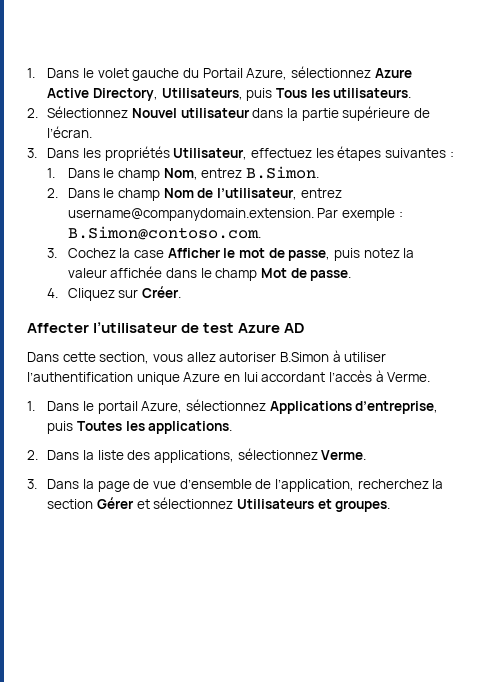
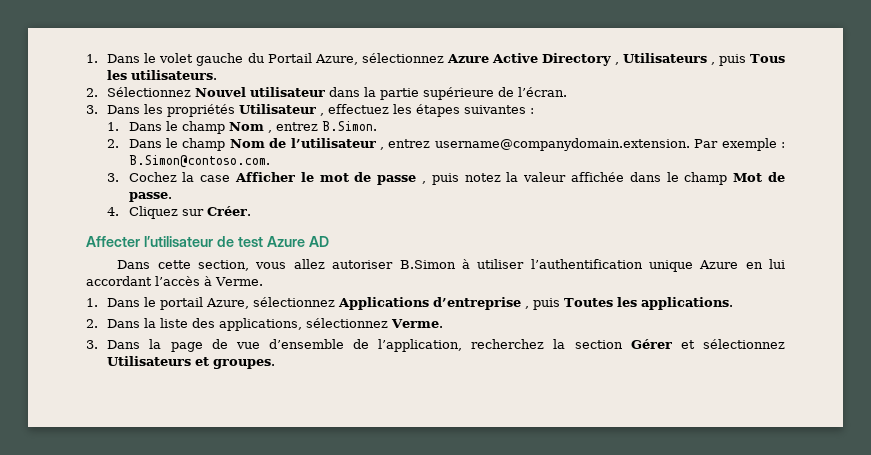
- 1. Dans le volet gauche du Portail Azure, sélectionnez Azure Active Directory, Utilisateurs, puis Tous les utilisateurs.
+ 1. Dans le volet gauche du Portail Azure, sélectionnez Azure Active Directory , Utilisateurs , puis Tous les utilisateurs.
- 3. Dans les propriétés Utilisateur, effectuez les étapes suivantes :
+ 3. Dans les propriétés Utilisateur , effectuez les étapes suivantes :
- 1. Dans le champ Nom, entrez B.Simon.
+ 1. Dans le champ Nom , entrez B.Simon.
- 2. Dans le champ Nom de l’utilisateur, entrez username@companydomain.extension. Par exemple : B.Simon@contoso.com.
+ 2. Dans le champ Nom de l’utilisateur , entrez username@companydomain.extension. Par exemple : B.Simon@contoso.com.
- 3. Cochez la case Afficher le mot de passe, puis notez la valeur affichée dans le champ Mot de passe.
+ 3. Cochez la case Afficher le mot de passe , puis notez la valeur affichée dans le champ Mot de passe.
- 1. Dans le portail Azure, sélectionnez Applications d’entreprise, puis Toutes les applications.
+ 1. Dans le portail Azure, sélectionnez Applications d’entreprise , puis Toutes les applications.

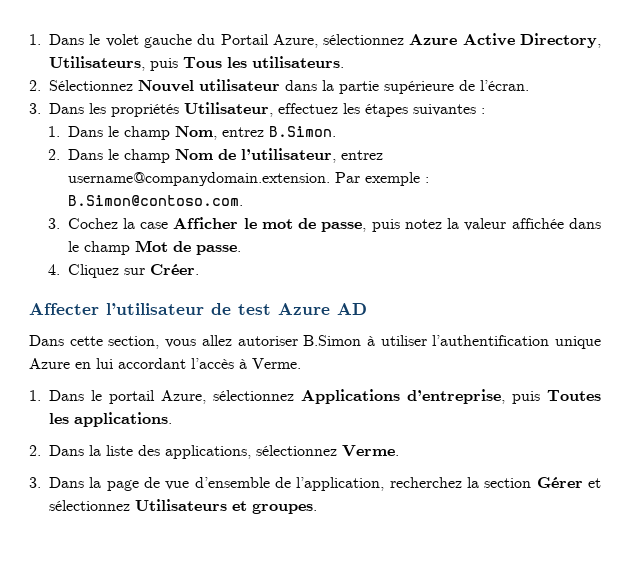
- 1. Dans le volet gauche du Portail Azure, sélectionnez Azure Active Directory , Utilisateurs , puis Tous les utilisateurs.
+ 1. Dans le volet gauche du Portail Azure, sélectionnez Azure Active Directory, Utilisateurs, puis Tous les utilisateurs.
- 3. Dans les propriétés Utilisateur , effectuez les étapes suivantes :
+ 3. Dans les propriétés Utilisateur, effectuez les étapes suivantes :
- 1. Dans le champ Nom , entrez B.Simon.
+ 1. Dans le champ Nom, entrez B.Simon.
- 2. Dans le champ Nom de l’utilisateur , entrez username@companydomain.extension. Par exemple : B.Simon@contoso.com.
+ 2. Dans le champ Nom de l’utilisateur, entrez username@companydomain.extension. Par exemple : B.Simon@contoso.com.
- 3. Cochez la case Afficher le mot de passe , puis notez la valeur affichée dans le champ Mot de passe.
+ 3. Cochez la case Afficher le mot de passe, puis notez la valeur affichée dans le champ Mot de passe.
- 1. Dans le portail Azure, sélectionnez Applications d’entreprise , puis Toutes les applications.
+ 1. Dans le portail Azure, sélectionnez Applications d’entreprise, puis Toutes les applications.

